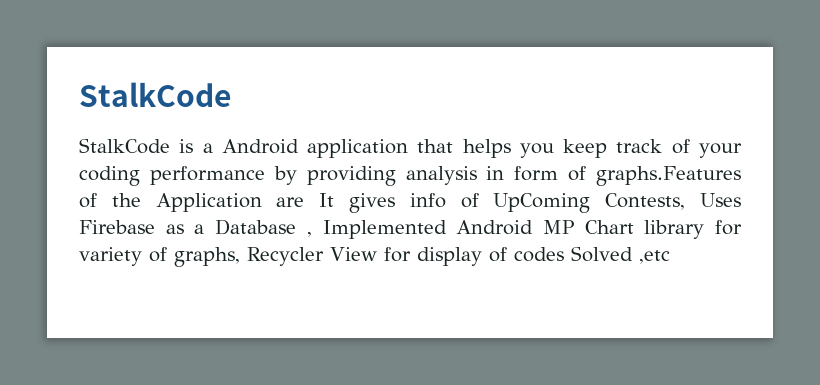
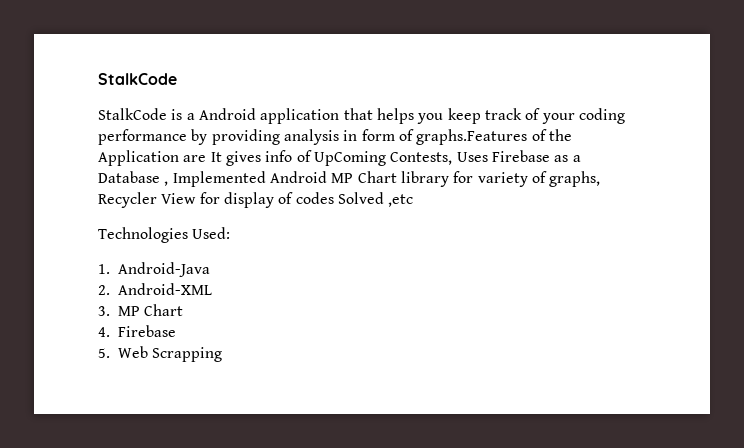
+ Technologies Used:
+ 1. Android-Java
+ 2. Android-XML
+ 3. MP Chart
+ 4. Firebase
+ 5. Web Scrapping

